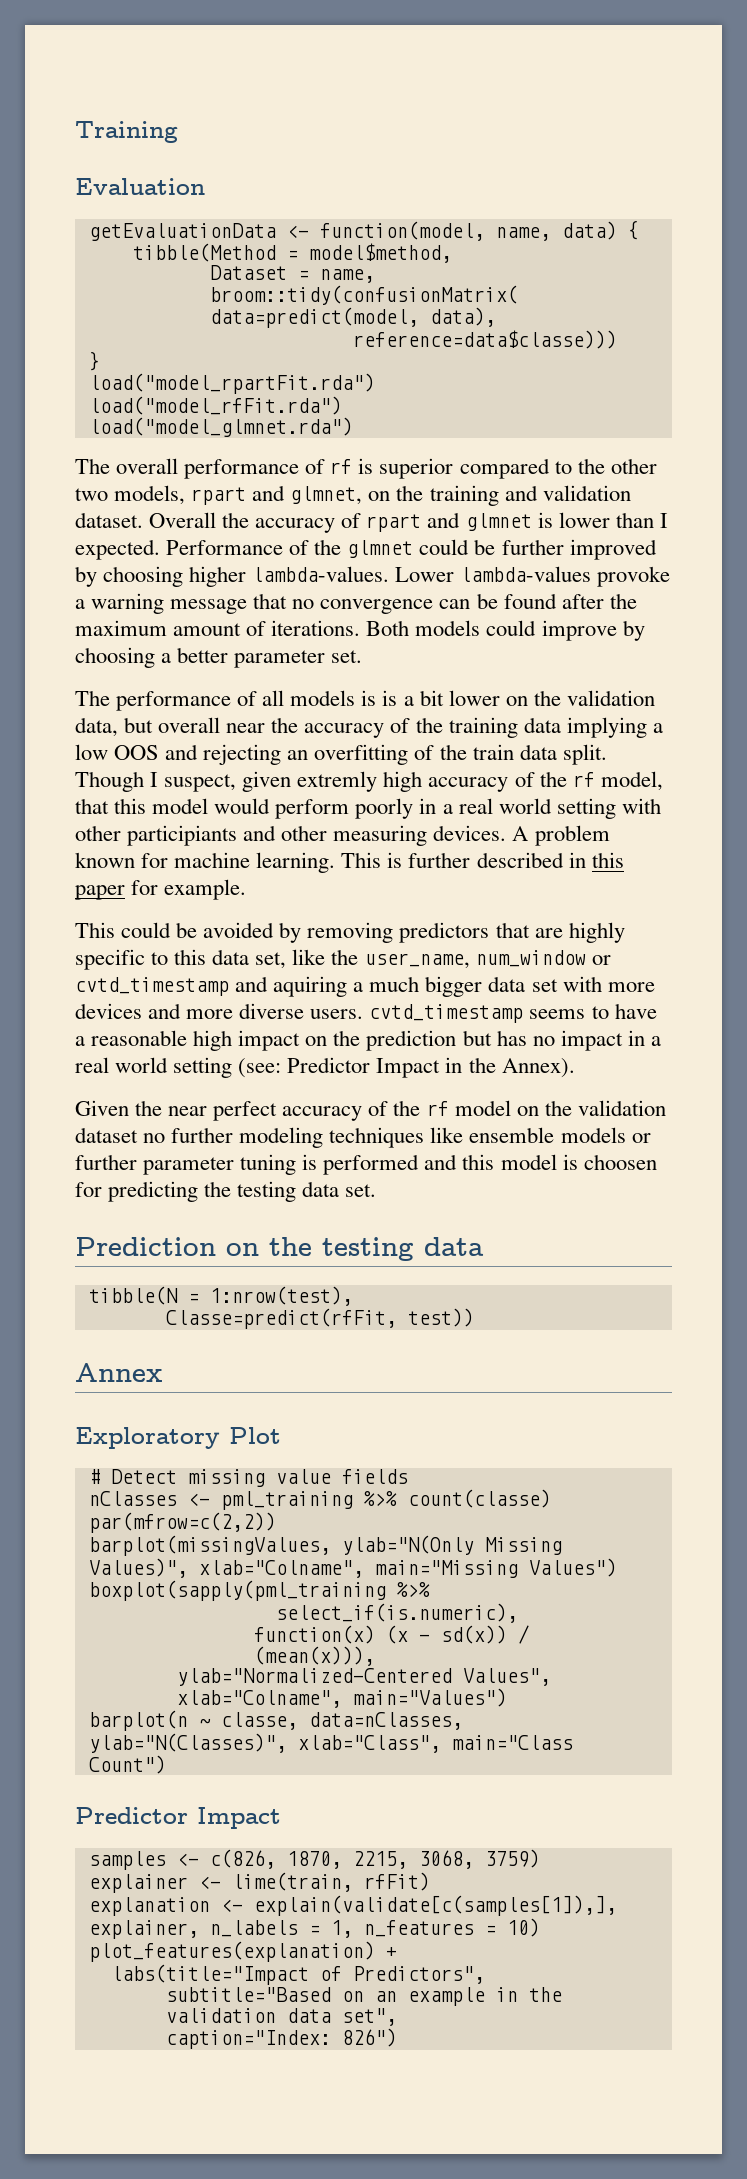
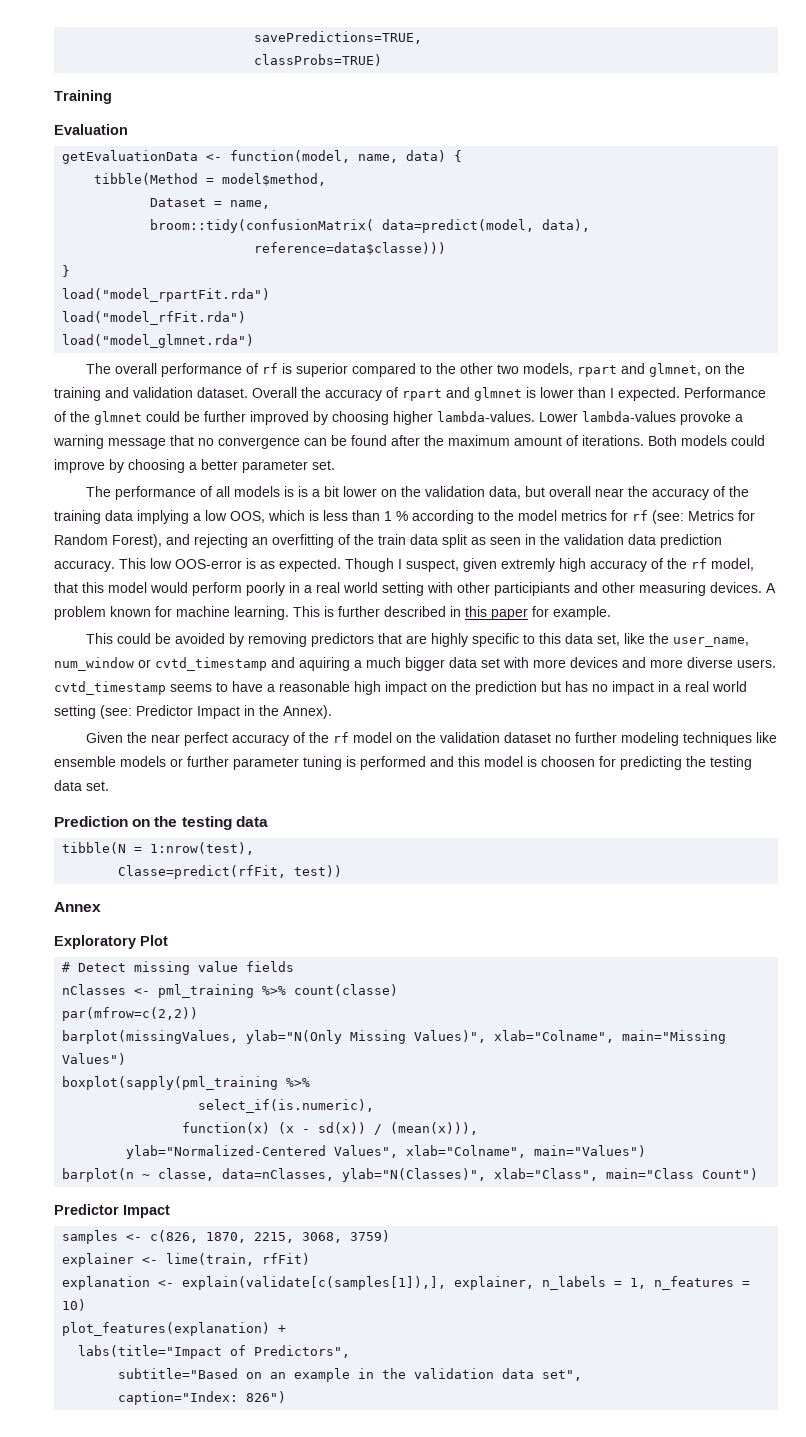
+ savePredictions=TRUE,
+ classProbs=TRUE)
- The performance of all models is is a bit lower on the validation data, but overall near the accuracy of the training data implying a low OOS and rejecting an overfitting of the train data split.
+ The performance of all models is is a bit lower on the validation data, but overall near the accuracy of the training data implying a low OOS, which is less than 1 % according to the model metrics for rf (see: Metrics for Random Forest), and rejecting an overfitting of the train data split as seen in the validation data prediction accuracy. This low OOS-error is as expected.

